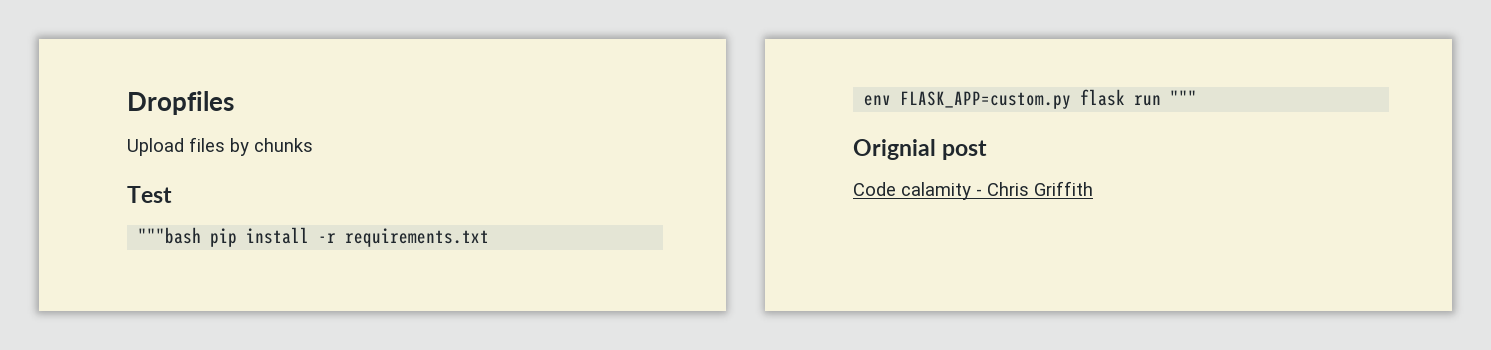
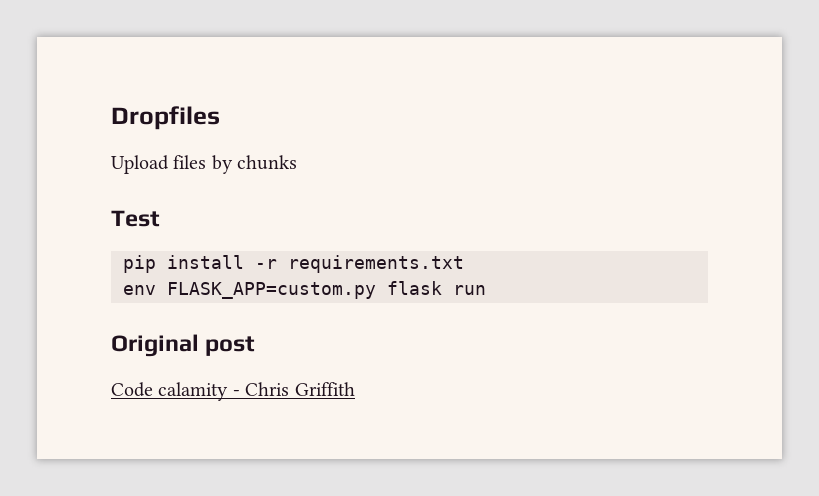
- """bash pip install -r requirements.txt
+ pip install -r requirements.txt
- env FLASK_APP=custom.py flask run """
- Orignial post
+ env FLASK_APP=custom.py flask run
+ Original post

